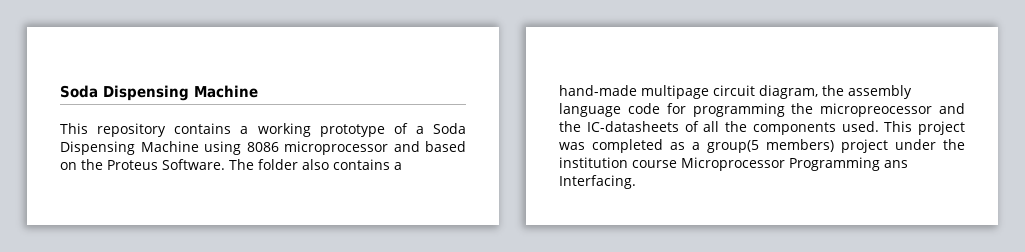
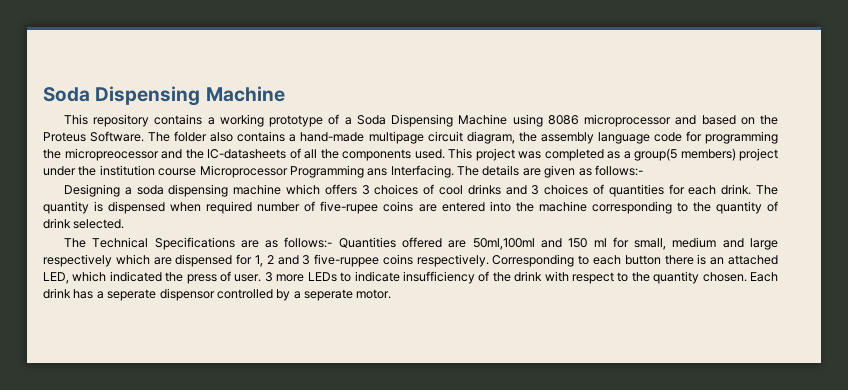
+ The details are given as follows:-
+ Designing a soda dispensing machine which offers 3 choices of cool drinks and 3 choices of quantities for each drink. The quantity is dispensed when required number of five-rupee coins are entered into the machine corresponding to the quantity of drink selected.
+ The Technical Specifications are as follows:- Quantities offered are 50ml,100ml and 150 ml for small, medium and large respectively which are dispensed for 1, 2 and 3 five-ruppee coins respectively. Corresponding to each button there is an attached LED, which indicated the press of user. 3 more LEDs to indicate insufficiency of the drink with respect to the quantity chosen. Each drink has a seperate dispensor controlled by a seperate motor.

